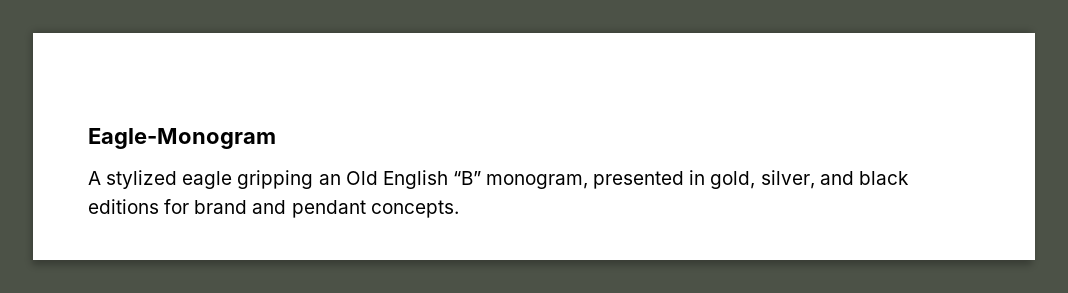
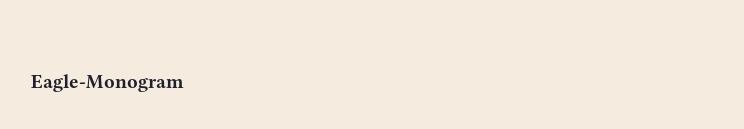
- A stylized eagle gripping an Old English “B” monogram, presented in gold, silver, and black editions for brand and pendant concepts.

